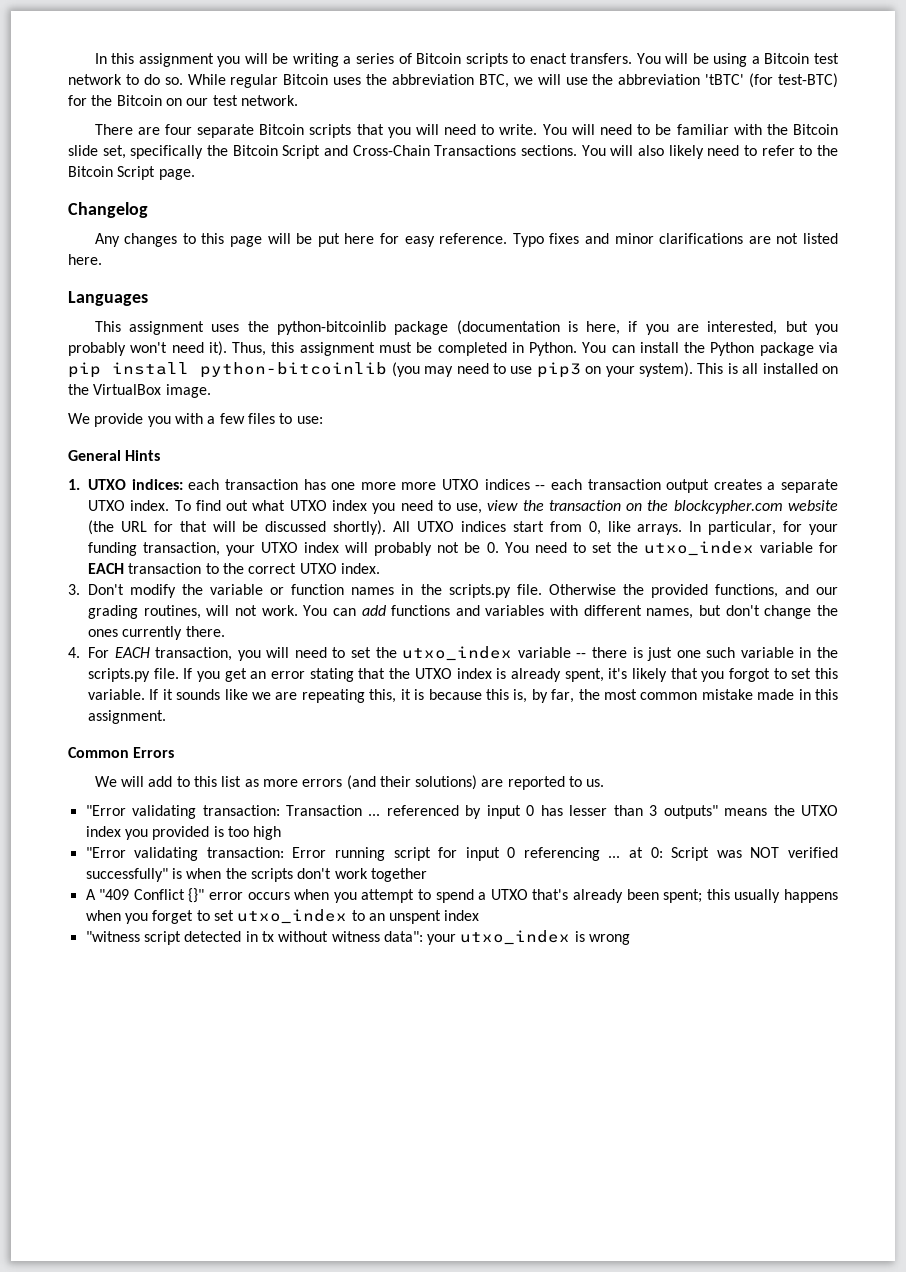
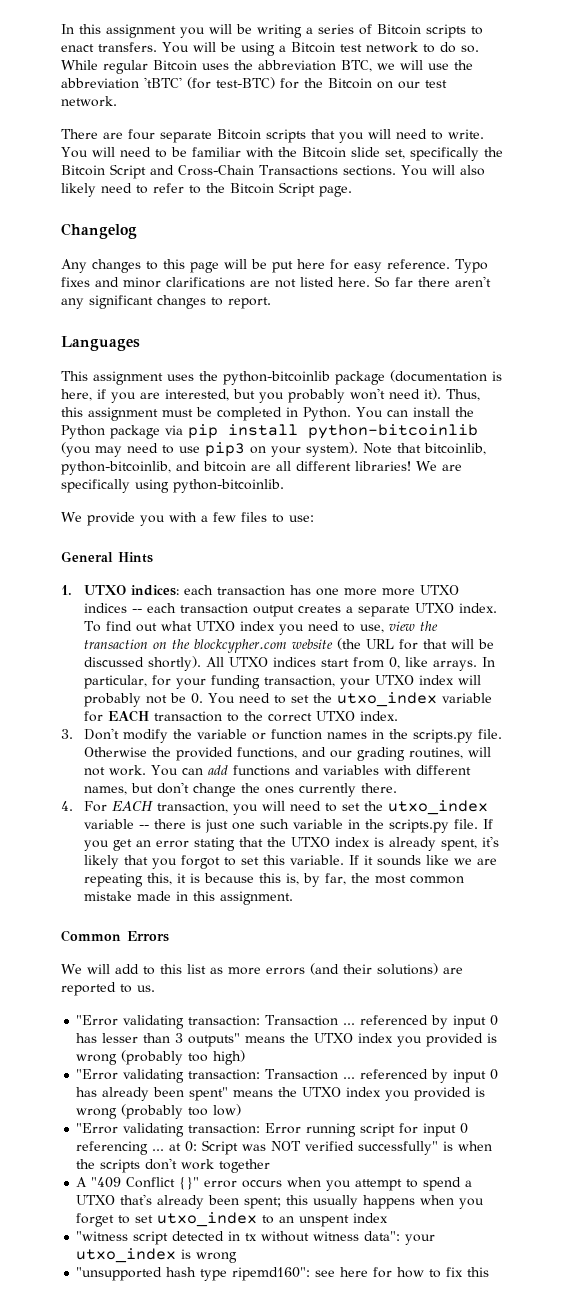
+ So far there aren't any significant changes to report.
- This is all installed on the VirtualBox image.
+ Note that bitcoinlib, python-bitcoinlib, and bitcoin are all different libraries! We are specifically using python-bitcoinlib.
- "Error validating transaction: Transaction ... referenced by input 0 has lesser than 3 outputs" means the UTXO index you provided is too high
+ "Error validating transaction: Transaction ... referenced by input 0 has lesser than 3 outputs" means the UTXO index you provided is wrong (probably too high)
+ "Error validating transaction: Transaction ... referenced by input 0 has already been spent" means the UTXO index you provided is wrong (probably too low)
+ "unsupported hash type ripemd160": see here for how to fix this

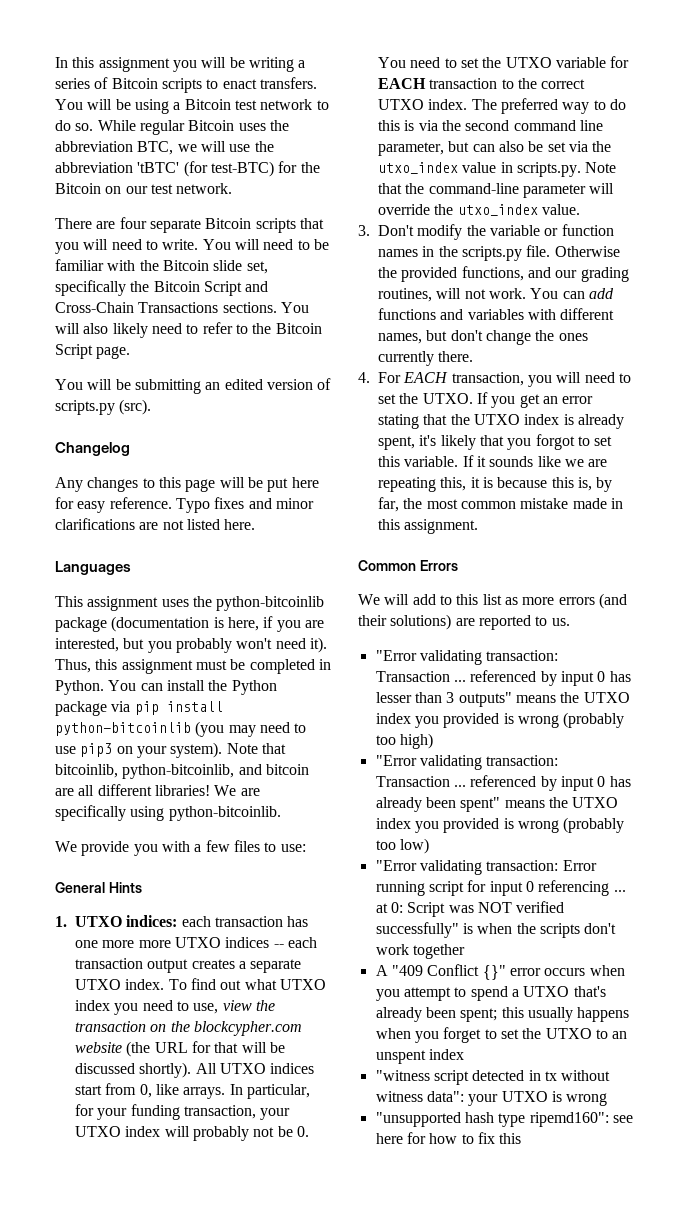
+ You will be submitting an edited version of scripts.py (src).
- So far there aren't any significant changes to report.
- In particular, for your funding transaction, your UTXO index will probably not be 0. You need to set the utxo_index variable for EACH transaction to the correct UTXO index.
+ In particular, for your funding transaction, your UTXO index will probably not be 0. You need to set the UTXO variable for EACH transaction to the correct UTXO index. The preferred way to do this is via the second command line parameter, but can also be set via the utxo_index value in scripts.py. Note that the command-line parameter will override the utxo_index value.
- 4. For EACH transaction, you will need to set the utxo_index variable -- there is just one such variable in the scripts.py file.
+ 4. For EACH transaction, you will need to set the UTXO.
- A "409 Conflict {}" error occurs when you attempt to spend a UTXO that's already been spent; this usually happens when you forget to set utxo_index to an unspent index
+ A "409 Conflict {}" error occurs when you attempt to spend a UTXO that's already been spent; this usually happens when you forget to set the UTXO to an unspent index
- "witness script detected in tx without witness data": your utxo_index is wrong
+ "witness script detected in tx without witness data": your UTXO is wrong

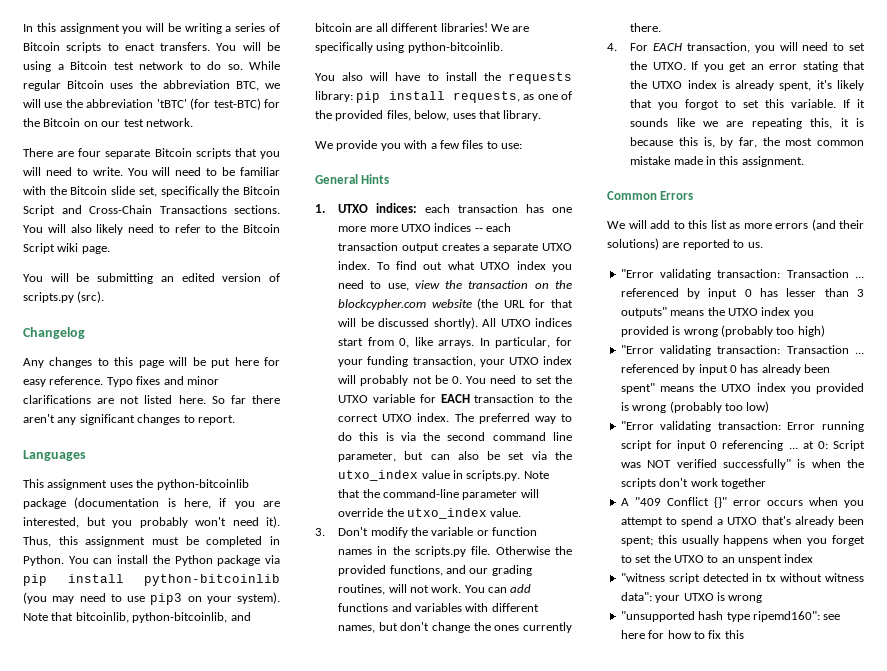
- You will also likely need to refer to the Bitcoin Script page.
+ You will also likely need to refer to the Bitcoin Script wiki page.
+ So far there aren't any significant changes to report.
+ You also will have to install the requests library: pip install requests, as one of the provided files, below, uses that library.

